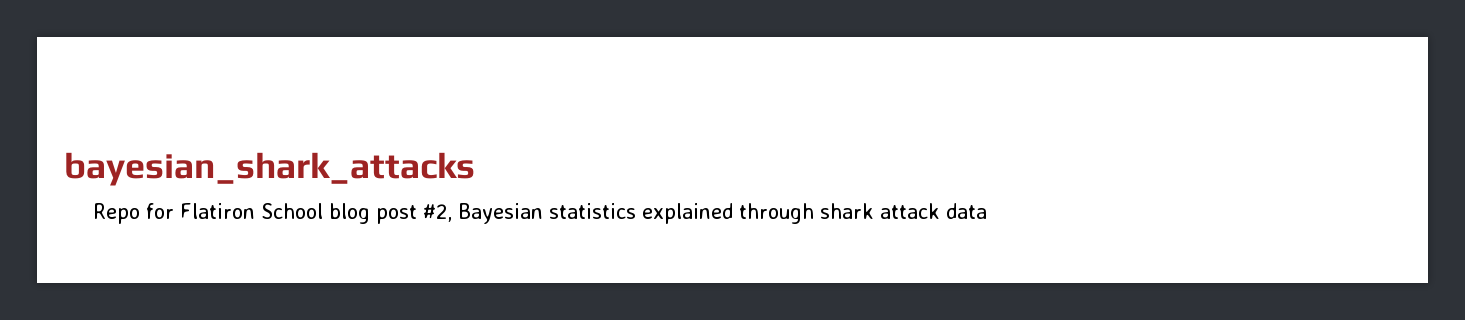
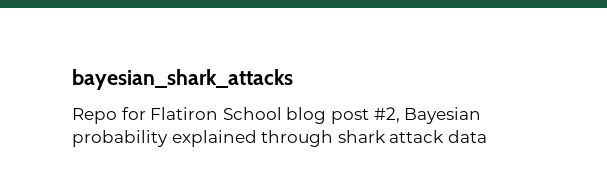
- Repo for Flatiron School blog post #2, Bayesian statistics explained through shark attack data
+ Repo for Flatiron School blog post #2, Bayesian probability explained through shark attack data

